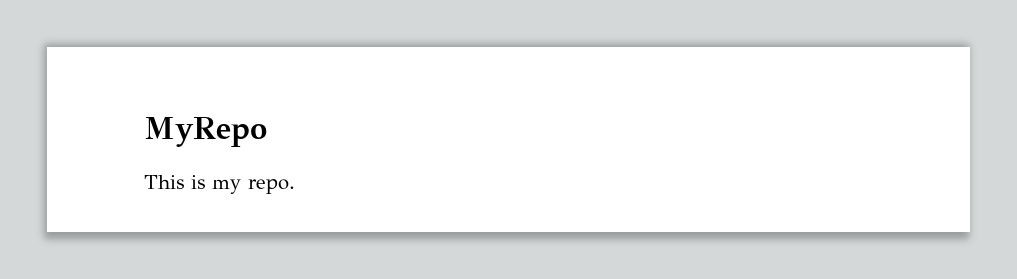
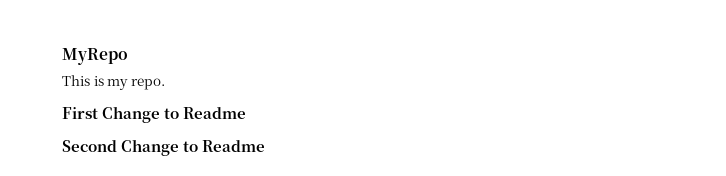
+ First Change to Readme
+ Second Change to Readme

